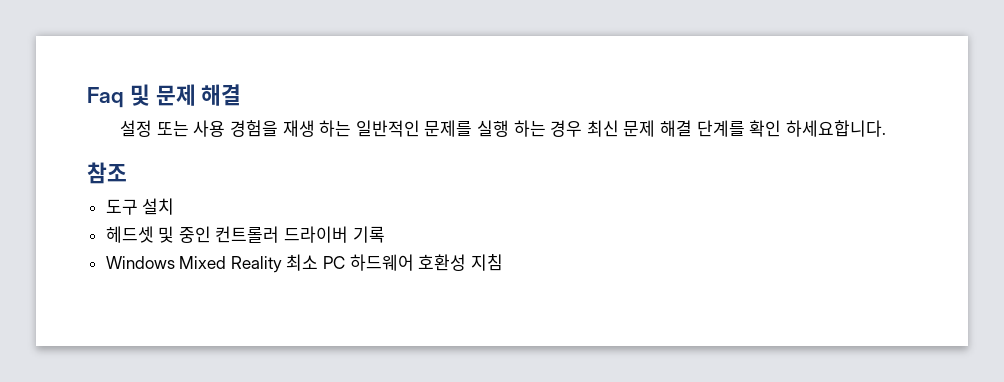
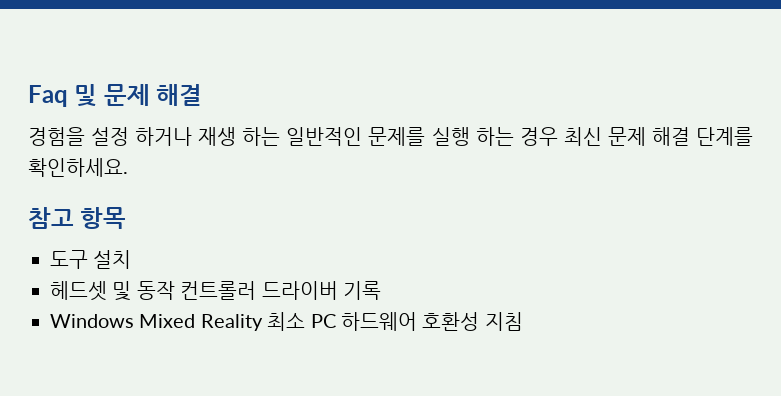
- 설정 또는 사용 경험을 재생 하는 일반적인 문제를 실행 하는 경우 최신 문제 해결 단계를 확인 하세요합니다.
- 참조
+ 경험을 설정 하거나 재생 하는 일반적인 문제를 실행 하는 경우 최신 문제 해결 단계를 확인하세요.
+ 참고 항목
- 헤드셋 및 중인 컨트롤러 드라이버 기록
+ 헤드셋 및 동작 컨트롤러 드라이버 기록

